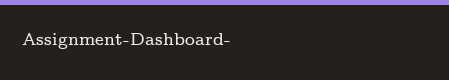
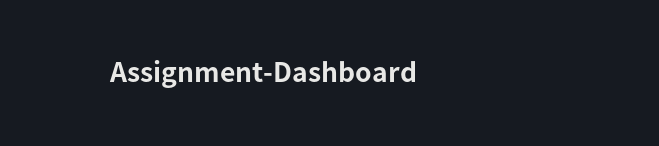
- Assignment-Dashboard-
+ Assignment-Dashboard

